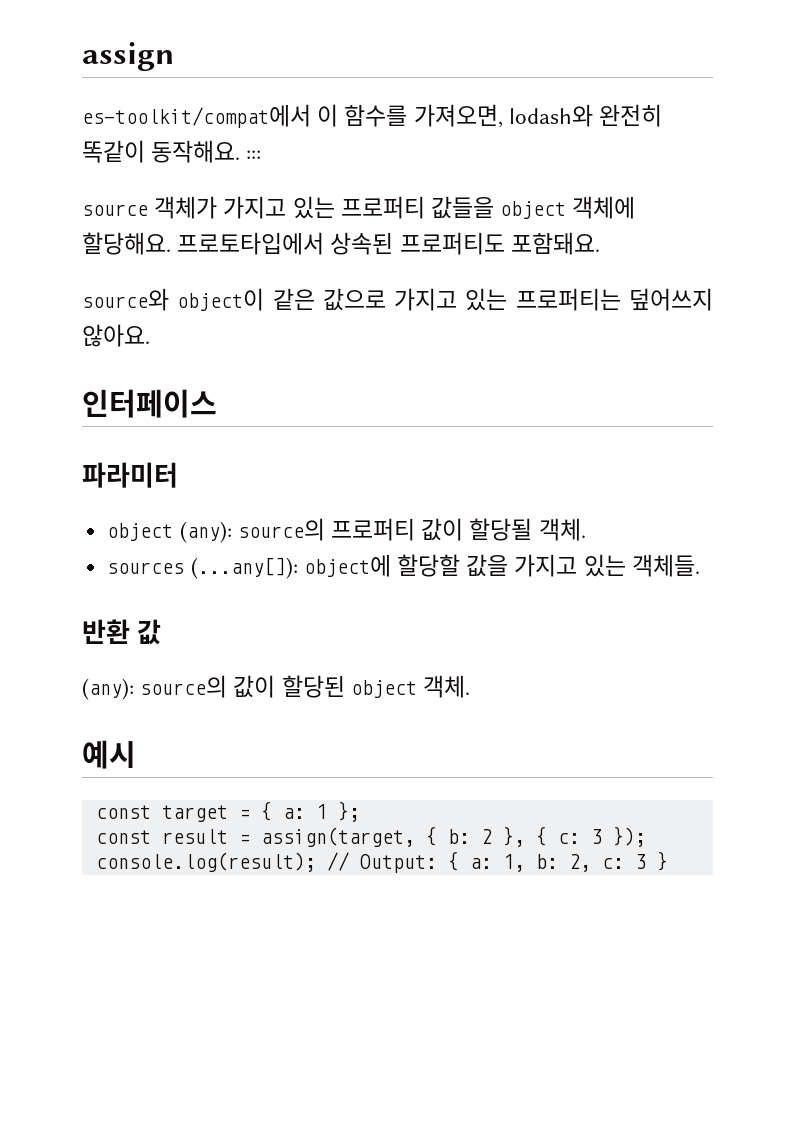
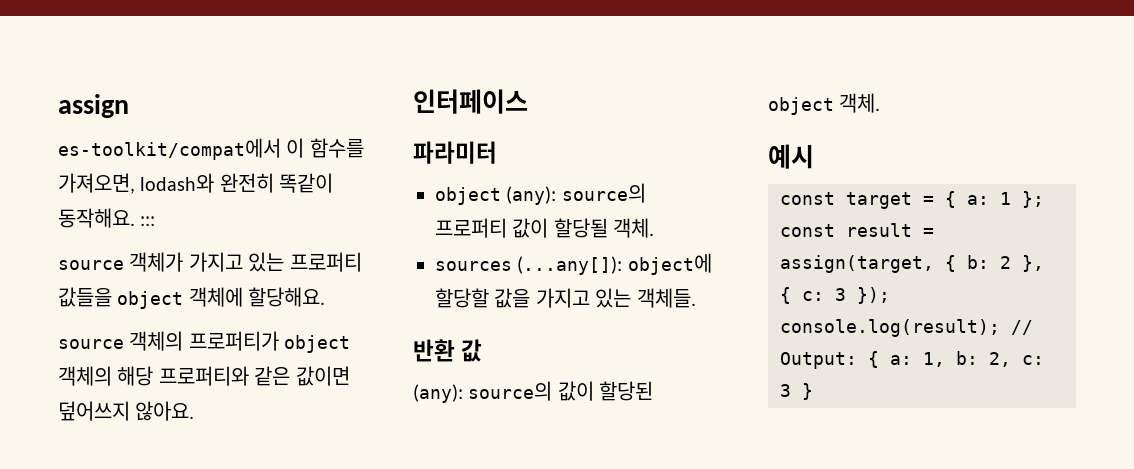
- source 객체가 가지고 있는 프로퍼티 값들을 object 객체에 할당해요. 프로토타입에서 상속된 프로퍼티도 포함돼요.
- source와 object이 같은 값으로 가지고 있는 프로퍼티는 덮어쓰지 않아요.
+ source 객체가 가지고 있는 프로퍼티 값들을 object 객체에 할당해요.
+ source 객체의 프로퍼티가 object 객체의 해당 프로퍼티와 같은 값이면 덮어쓰지 않아요.

